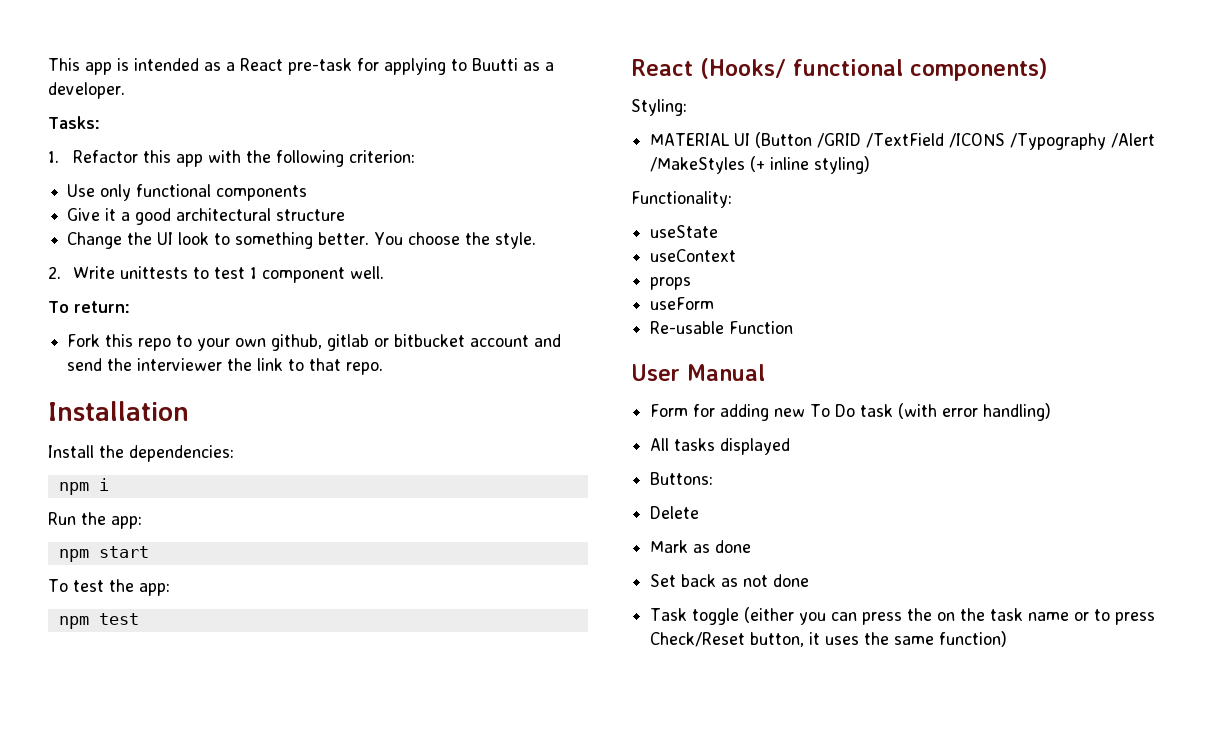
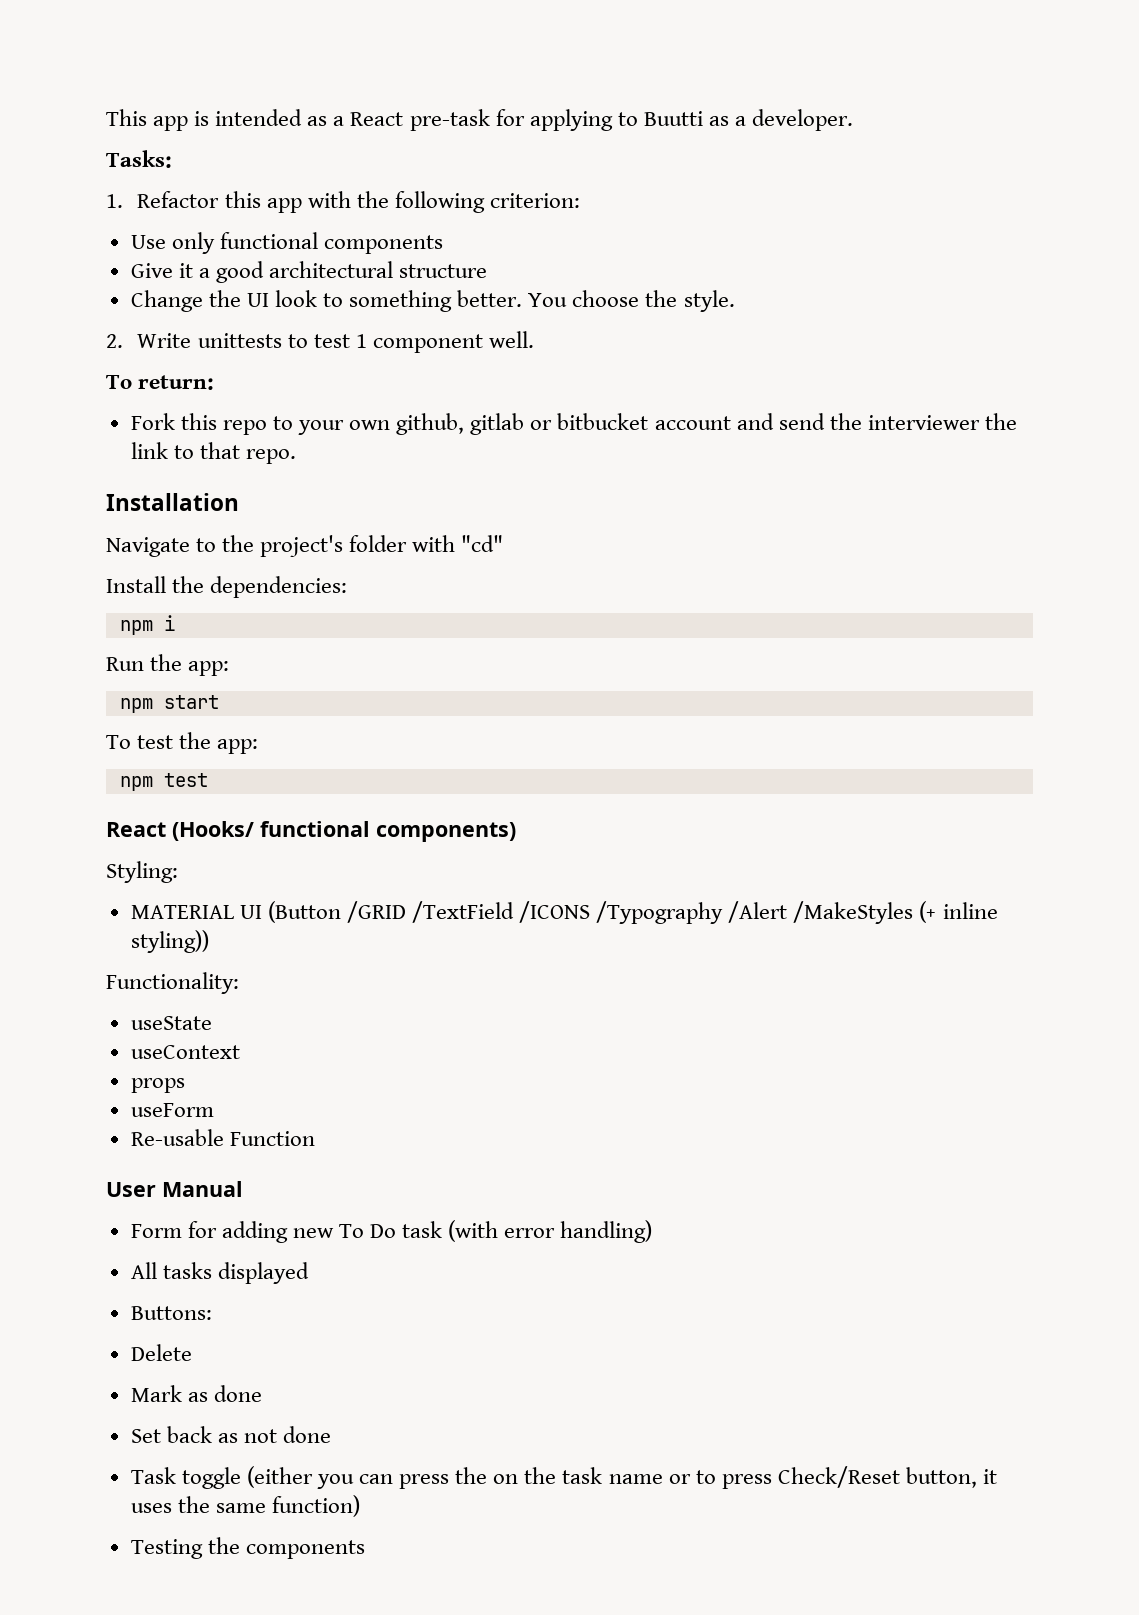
+ Navigate to the project's folder with "cd"
- MATERIAL UI (Button /GRID /TextField /ICONS /Typography /Alert /MakeStyles (+ inline styling)
+ MATERIAL UI (Button /GRID /TextField /ICONS /Typography /Alert /MakeStyles (+ inline styling))
+ Testing the components

